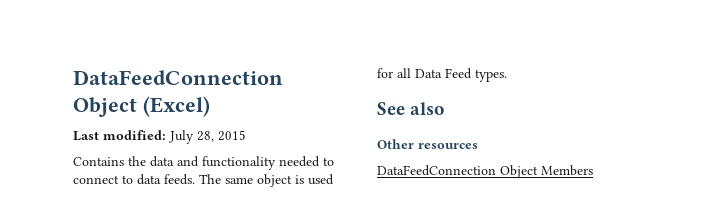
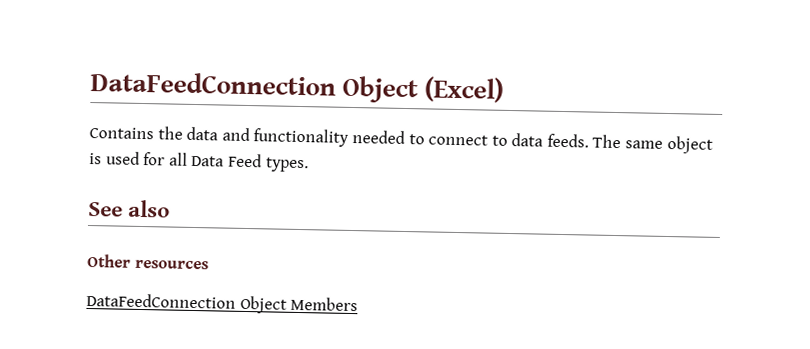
- Last modified: July 28, 2015

